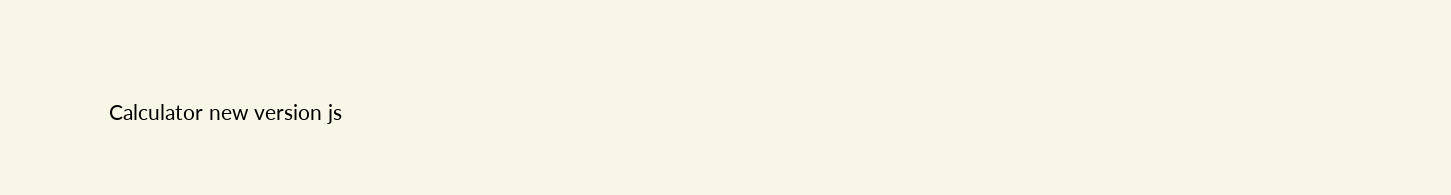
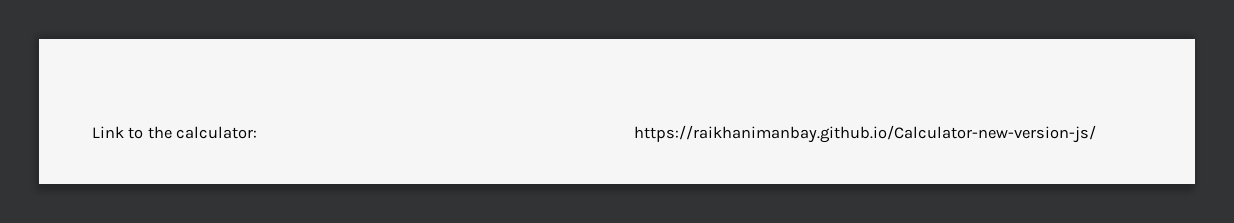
- Calculator new version js
+ Link to the calculator: https://raikhanimanbay.github.io/Calculator-new-version-js/

